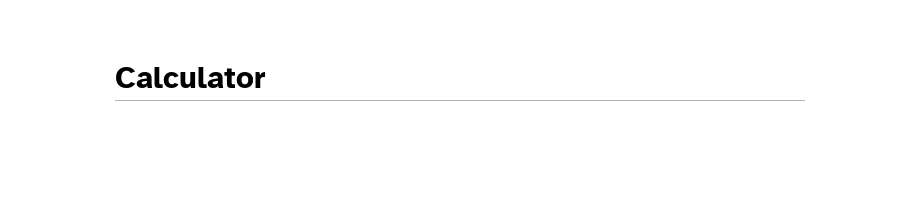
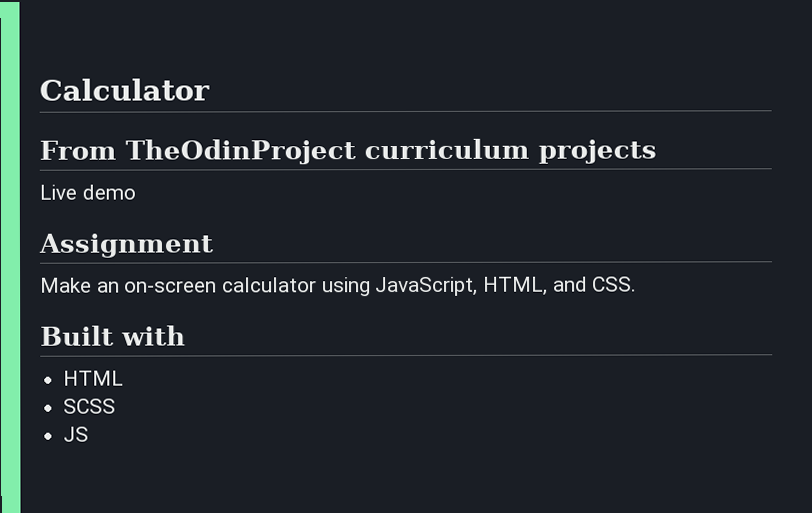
+ From TheOdinProject curriculum projects
+ Live demo
+ Assignment
+ Make an on-screen calculator using JavaScript, HTML, and CSS.
+ Built with
+ HTML
+ SCSS
+ JS

